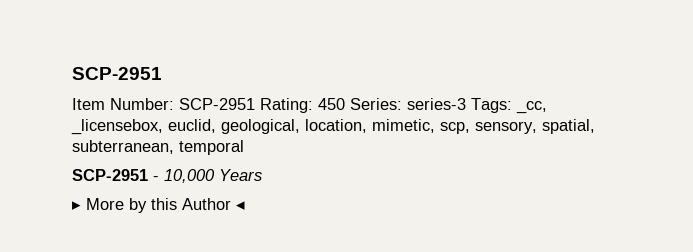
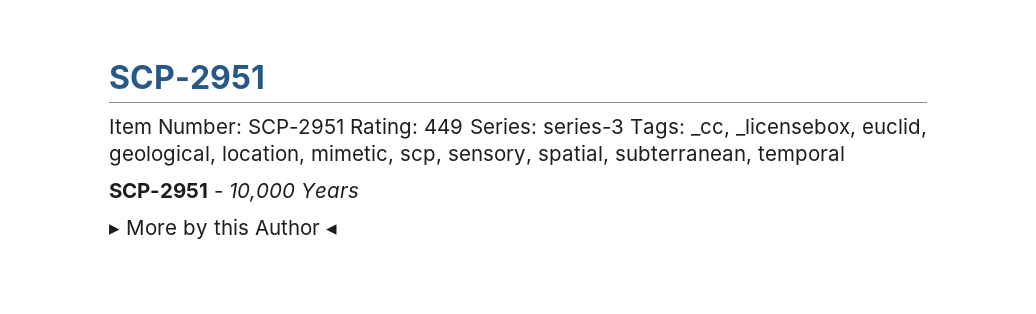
- Item Number: SCP-2951 Rating: 450 Series: series-3 Tags: _cc, _licensebox, euclid, geological, location, mimetic, scp, sensory, spatial, subterranean, temporal
+ Item Number: SCP-2951 Rating: 449 Series: series-3 Tags: _cc, _licensebox, euclid, geological, location, mimetic, scp, sensory, spatial, subterranean, temporal

